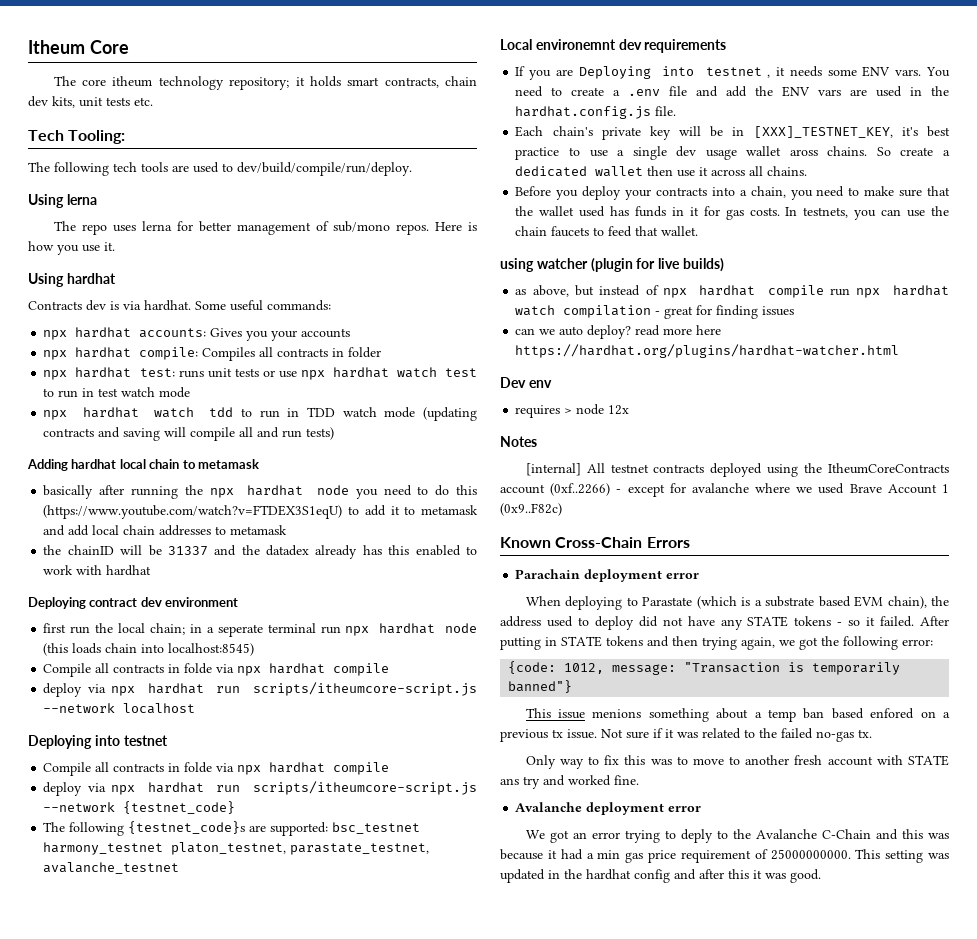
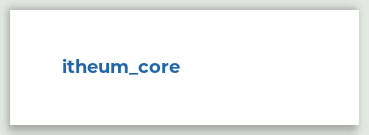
- Itheum Core
- The core itheum technology repository; it holds smart contracts, chain dev kits, unit tests etc.
- Tech Tooling:
- The following tech tools are used to dev/build/compile/run/deploy.
- Using lerna
- The repo uses lerna for better management of sub/mono repos. Here is how you use it.
- Using hardhat
- Contracts dev is via hardhat. Some useful commands:
- npx hardhat accounts: Gives you your accounts
- npx hardhat compile: Compiles all contracts in folder
- npx hardhat test: runs unit tests or use npx hardhat watch test to run in test watch mode
- npx hardhat watch tdd to run in TDD watch mode (updating contracts and saving will compile all and run tests)
- Adding hardhat local chain to metamask
- basically after running the npx hardhat node you need to do this (https://www.youtube.com/watch?v=FTDEX3S1eqU) to add it to metamask and add local chain addresses to metamask
- the chainID will be 31337 and the datadex already has this enabled to work with hardhat
- Deploying contract dev environment
- first run the local chain; in a seperate terminal run npx hardhat node (this loads chain into localhost:8545)
- Compile all contracts in folde via npx hardhat compile
- deploy via npx hardhat run scripts/itheumcore-script.js --network localhost
- Deploying into testnet
- Compile all contracts in folde via npx hardhat compile
- deploy via npx hardhat run scripts/itheumcore-script.js --network {testnet_code}
- The following {testnet_code}s are supported: bsc_testnet harmony_testnet platon_testnet, parastate_testnet, avalanche_testnet
- Local environemnt dev requirements
- If you are Deploying into testnet , it needs some ENV vars. You need to create a .env file and add the ENV vars are used in the hardhat.config.js file.
- Each chain's private key will be in [XXX]_TESTNET_KEY, it's best practice to use a single dev usage wallet aross chains. So create a dedicated wallet then use it across all chains.
- Before you deploy your contracts into a chain, you need to make sure that the wallet used has funds in it for gas costs. In testnets, you can use the chain faucets to feed that wallet.
- using watcher (plugin for live builds)
- as above, but instead of npx hardhat compile run npx hardhat watch compilation - great for finding issues
- can we auto deploy? read more here https://hardhat.org/plugins/hardhat-watcher.html
- Dev env
- requires > node 12x
- Notes
- [internal] All testnet contracts deployed using the ItheumCoreContracts account (0xf..2266) - except for avalanche where we used Brave Account 1 (0x9..F82c)
- Known Cross-Chain Errors
- Parachain deployment error
- When deploying to Parastate (which is a substrate based EVM chain), the address used to deploy did not have any STATE tokens - so it failed. After putting in STATE tokens and then trying again, we got the following error:
- {code: 1012, message: "Transaction is temporarily banned"}
- This issue menions something about a temp ban based enfored on a previous tx issue. Not sure if it was related to the failed no-gas tx.
- Only way to fix this was to move to another fresh account with STATE ans try and worked fine.
- Avalanche deployment error
- We got an error trying to deply to the Avalanche C-Chain and this was because it had a min gas price requirement of 25000000000. This setting was updated in the hardhat config and after this it was good.
+ itheum_core

